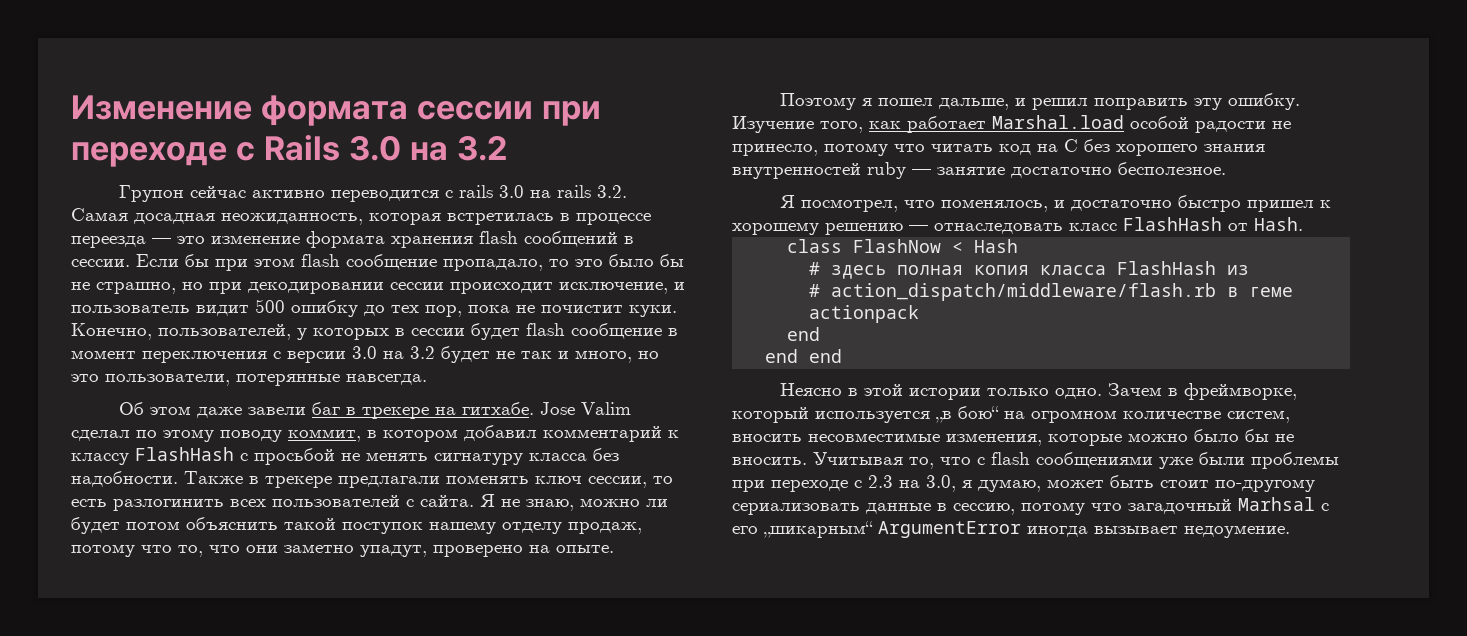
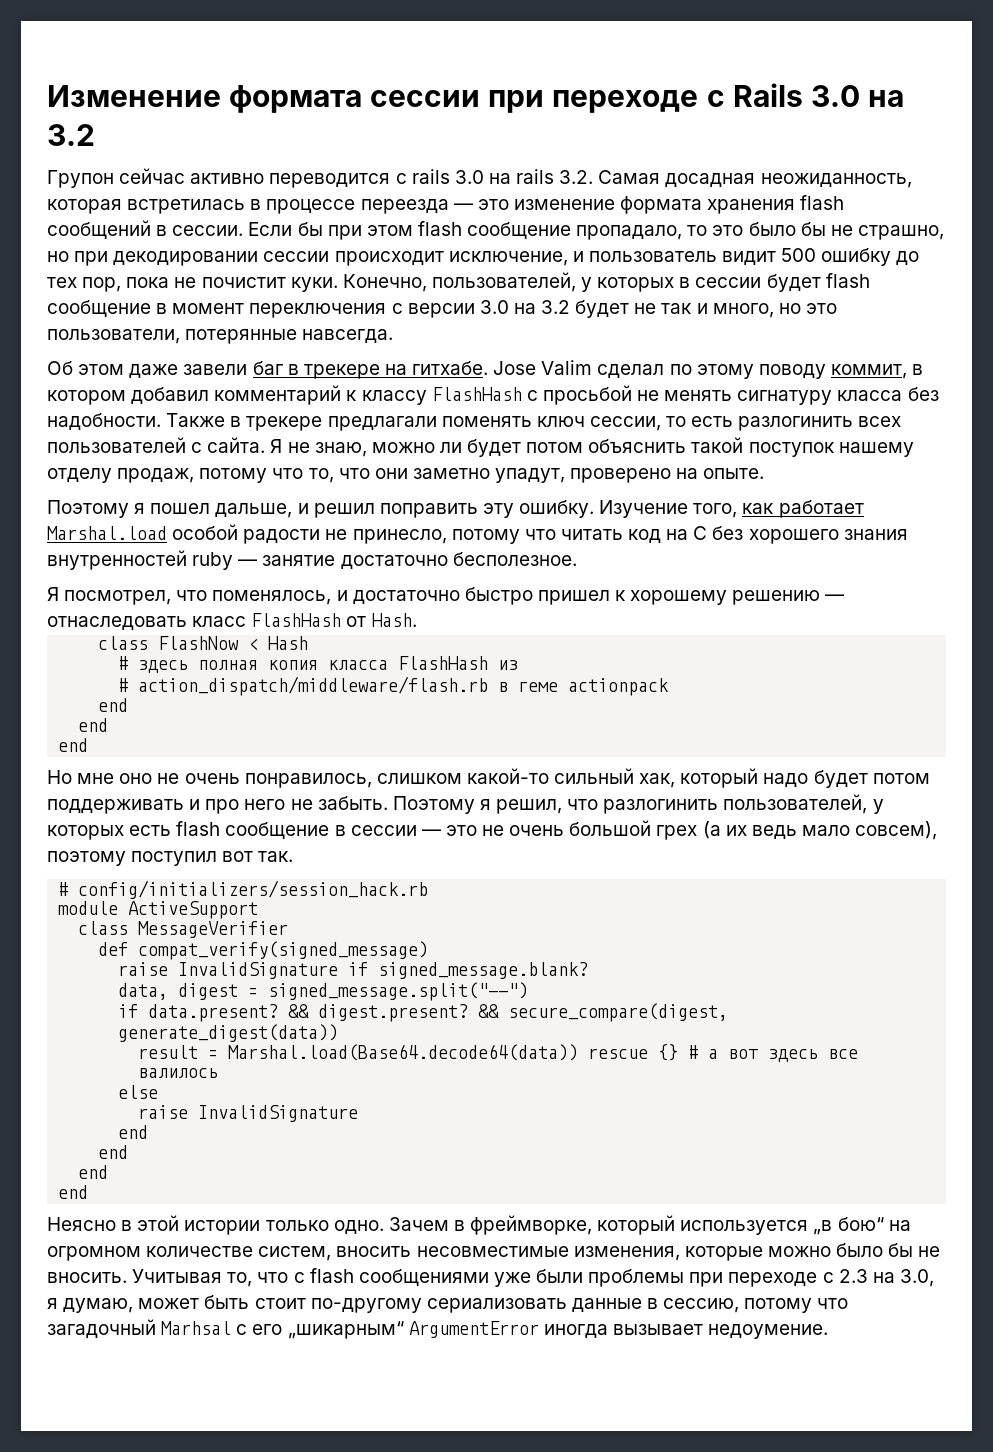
  # action_dispatch/middleware/flash.rb в геме actionpack
  end
- end end
+ end
+ end
+ Но мне оно не очень понравилось, слишком какой-то сильный хак, который надо будет потом поддерживать и про него не забыть. Поэтому я решил, что разлогинить пользователей, у которых есть flash сообщение в сессии — это не очень большой грех (а их ведь мало совсем), поэтому поступил вот так.
+ # config/initializers/session_hack.rb
+ module ActiveSupport
+ class MessageVerifier
+ def compat_verify(signed_message)
+ raise InvalidSignature if signed_message.blank?
+ data, digest = signed_message.split("--")
+ if data.present? && digest.present? && secure_compare(digest, generate_digest(data))
+ result = Marshal.load(Base64.decode64(data)) rescue {} # а вот здесь все валилось
+ else
+ raise InvalidSignature
+ end
+ end
+ end
+ end

